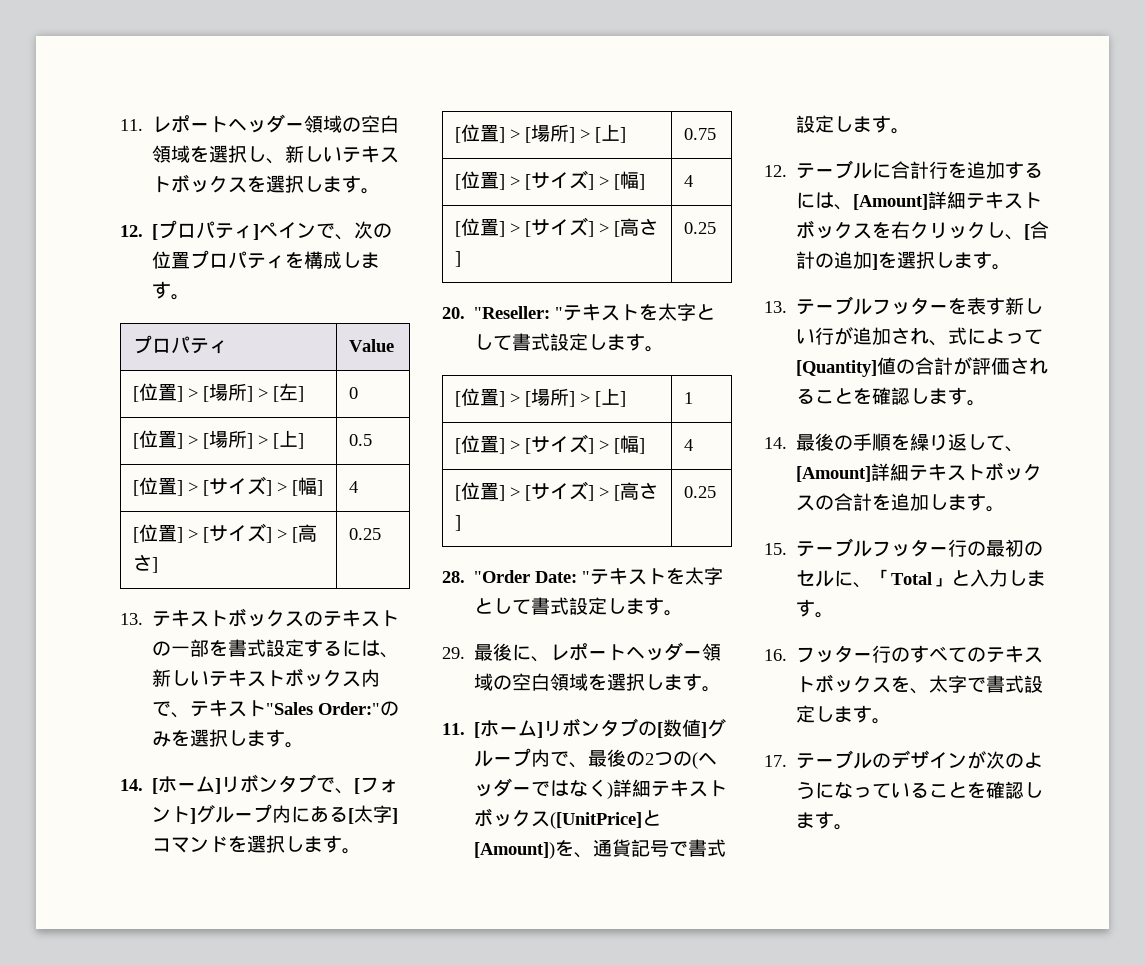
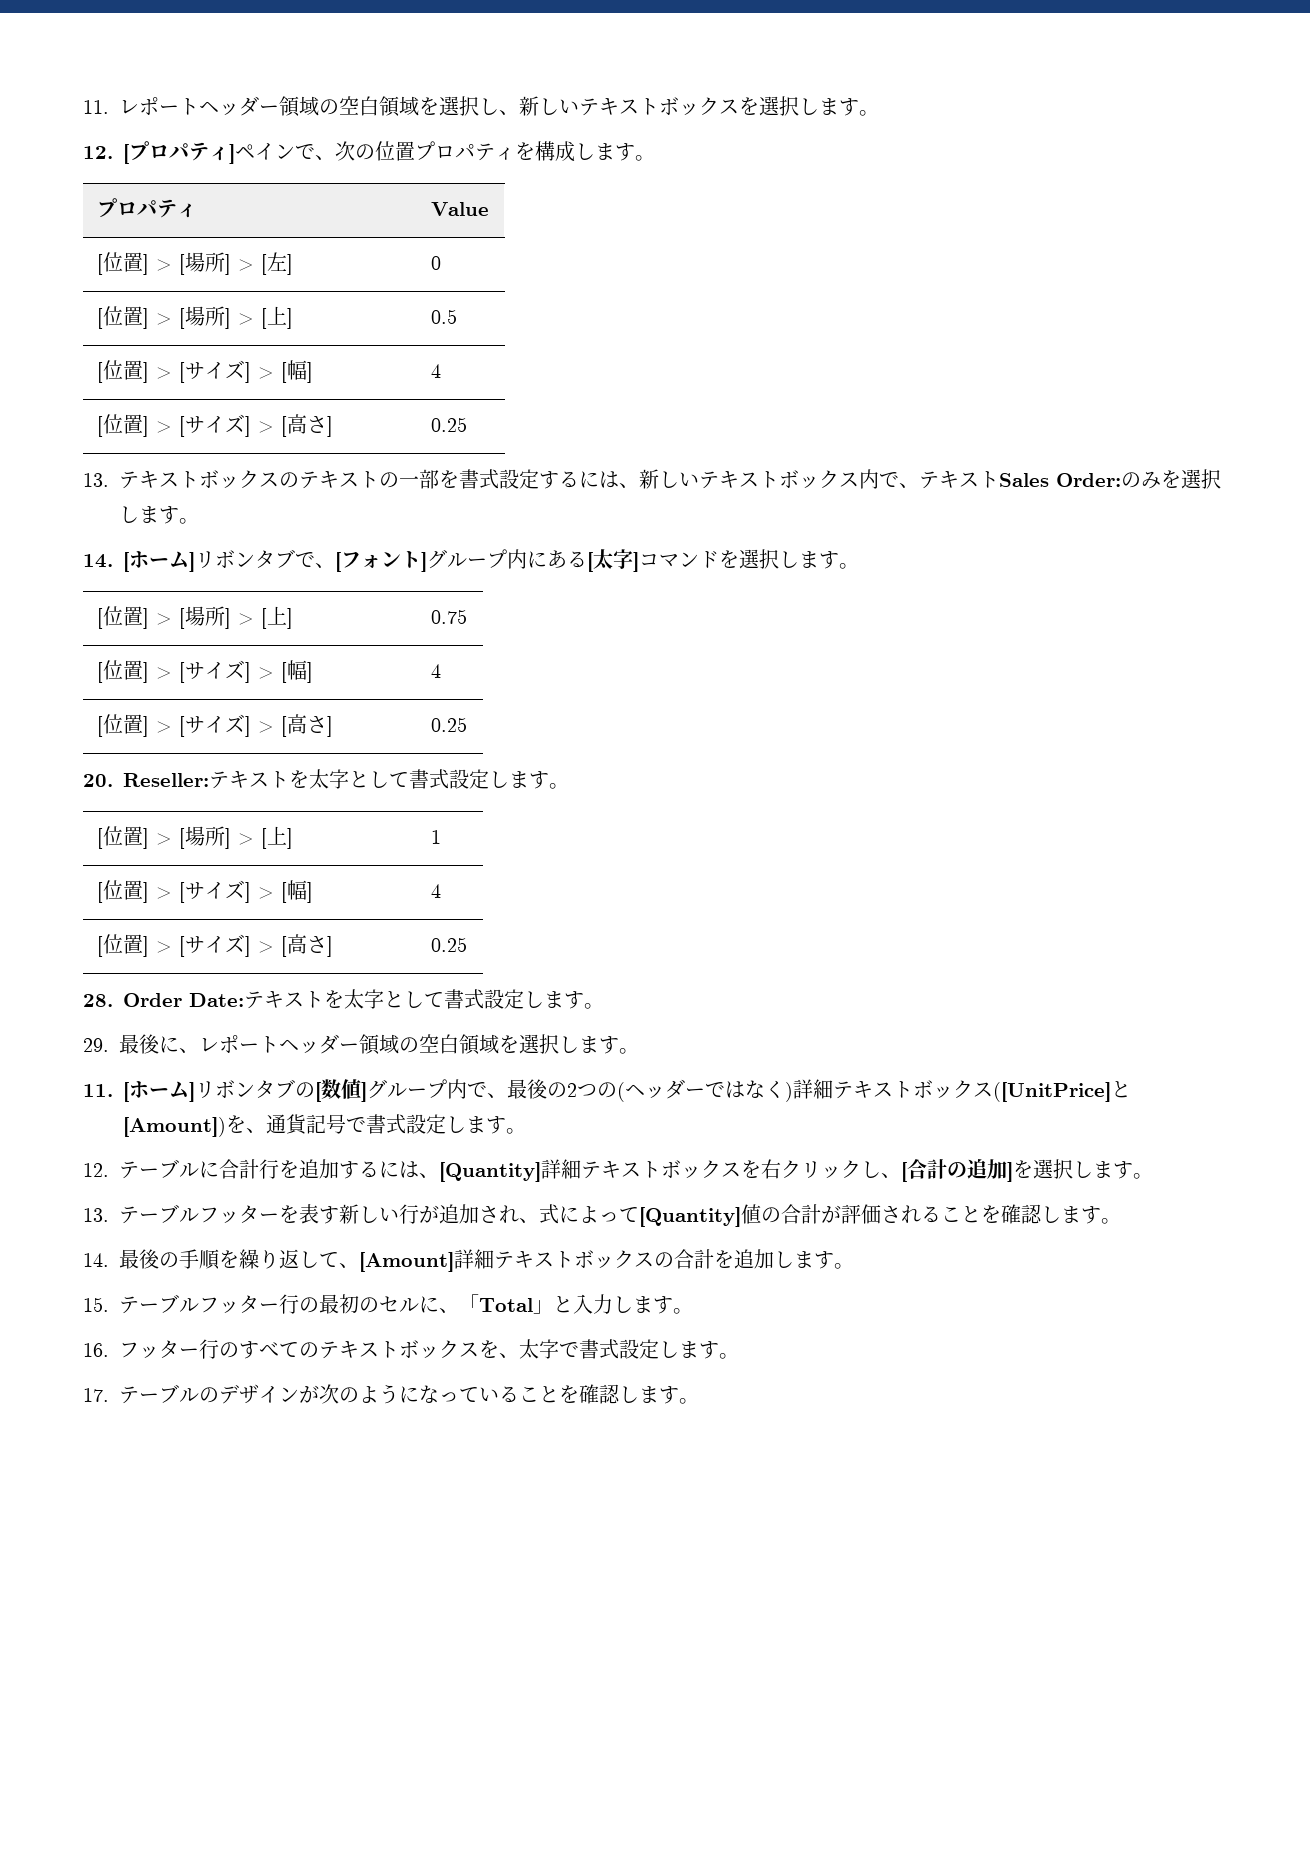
- 13.テキストボックスのテキストの一部を書式設定するには、新しいテキストボックス内で、テキスト"Sales Order:"のみを選択します。
+ 13.テキストボックスのテキストの一部を書式設定するには、新しいテキストボックス内で、テキストSales Order:のみを選択します。
- 20. "Reseller: "テキストを太字として書式設定します。
+ 20. Reseller:テキストを太字として書式設定します。
- 28. "Order Date: "テキストを太字として書式設定します。
+ 28. Order Date:テキストを太字として書式設定します。
- 12.テーブルに合計行を追加するには、[Amount]詳細テキストボックスを右クリックし、[合計の追加]を選択します。
+ 12.テーブルに合計行を追加するには、[Quantity]詳細テキストボックスを右クリックし、[合計の追加]を選択します。

